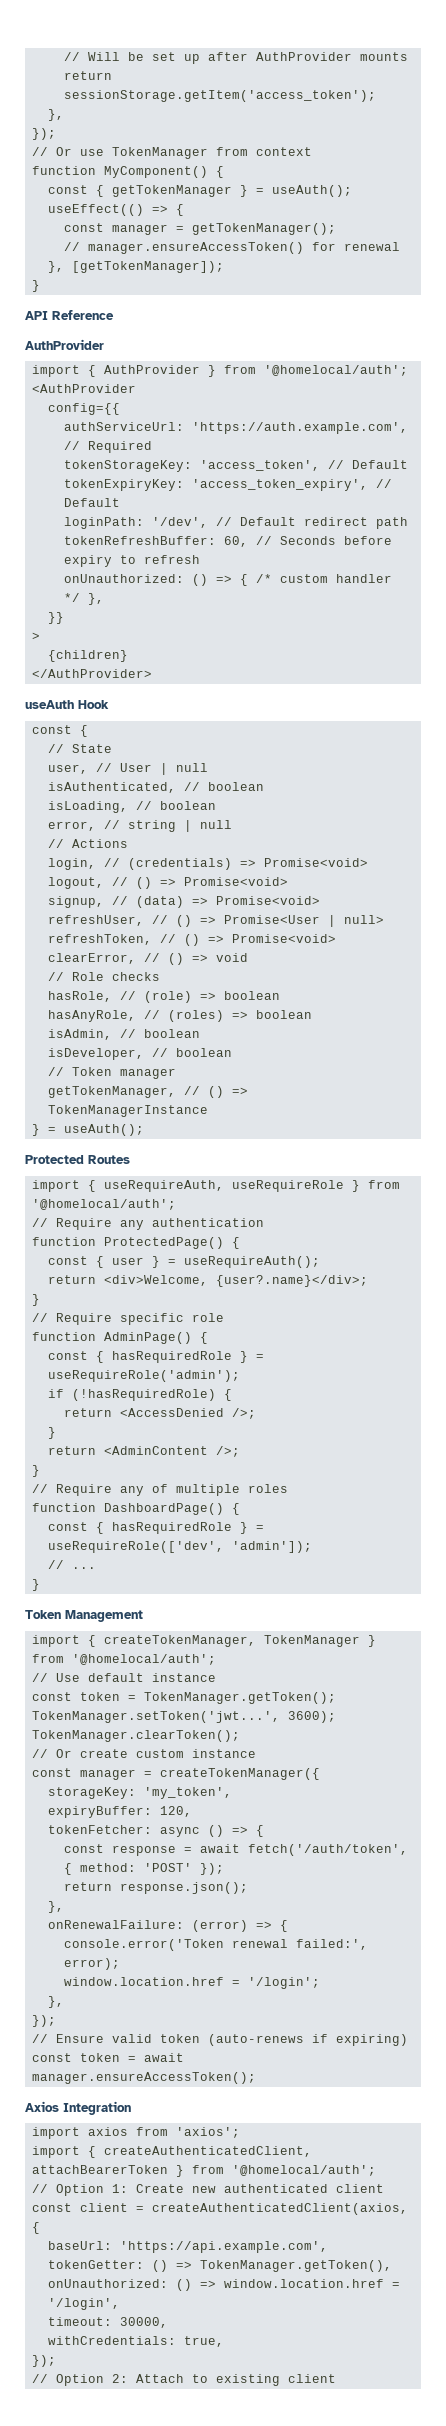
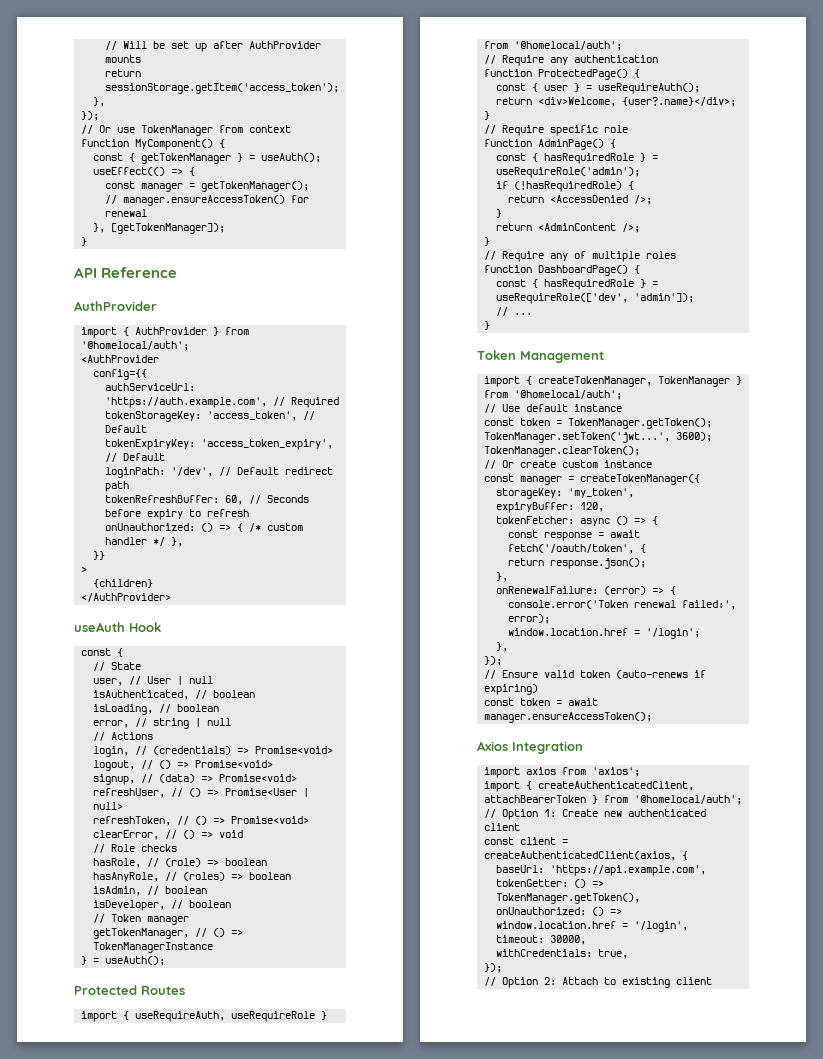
- const response = await fetch('/auth/token', { method: 'POST' });
+ const response = await fetch('/oauth/token', {

